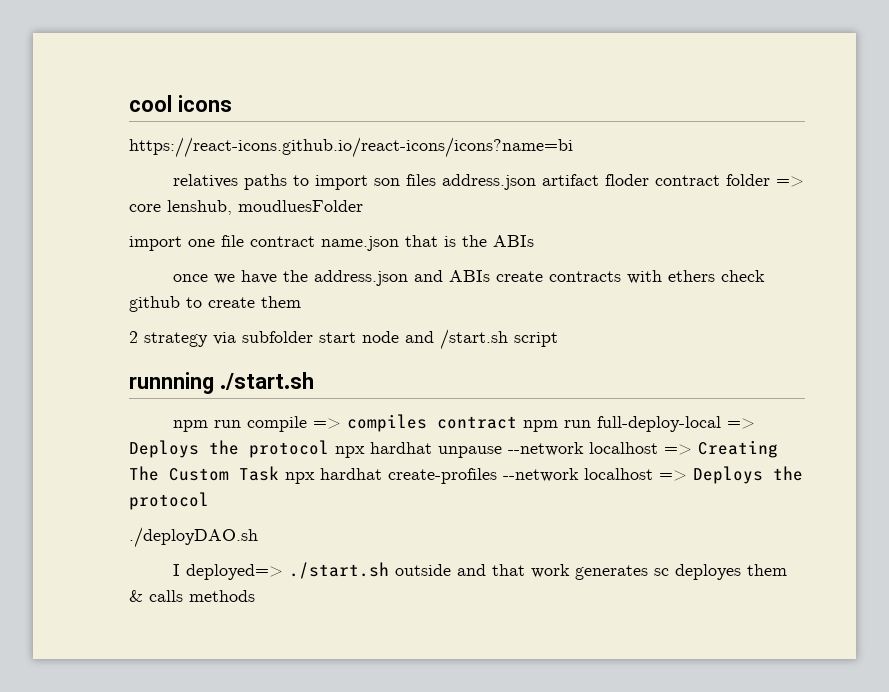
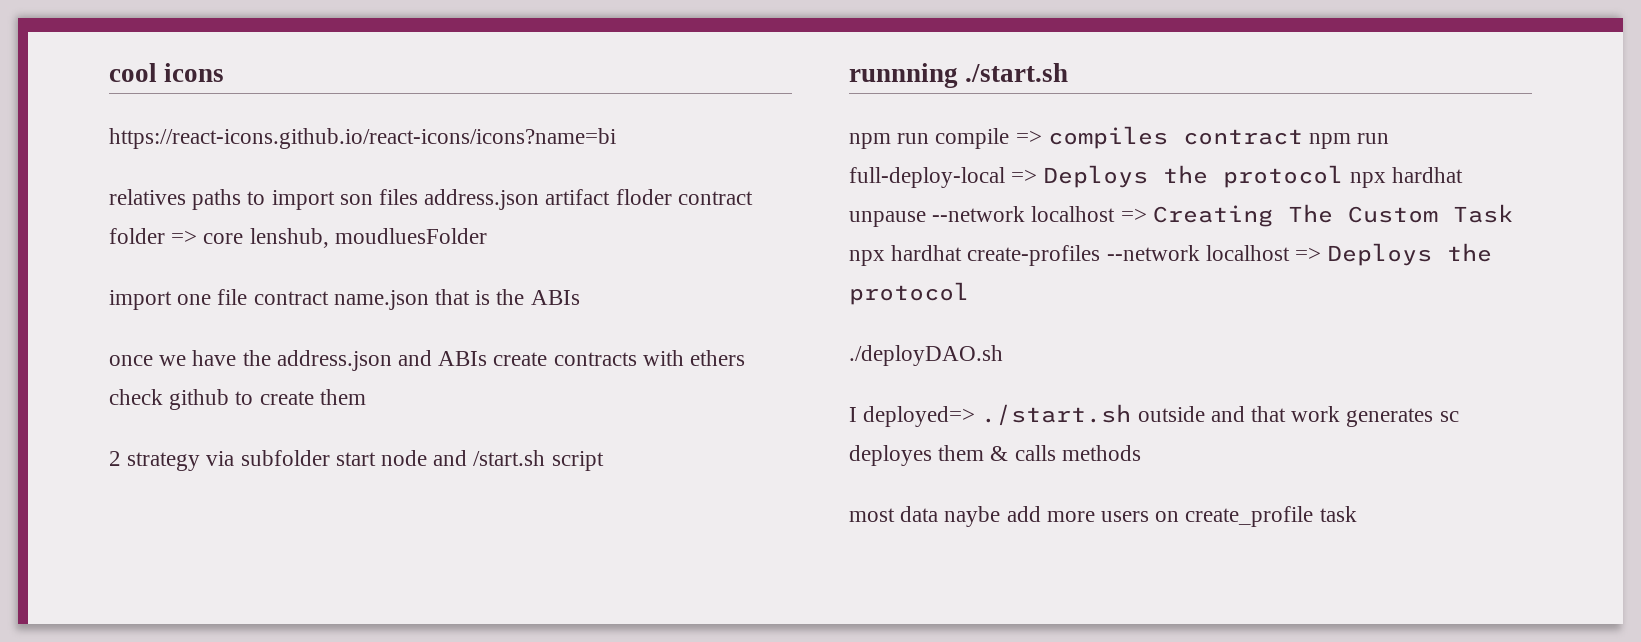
+ most data naybe add more users on create_profile task

